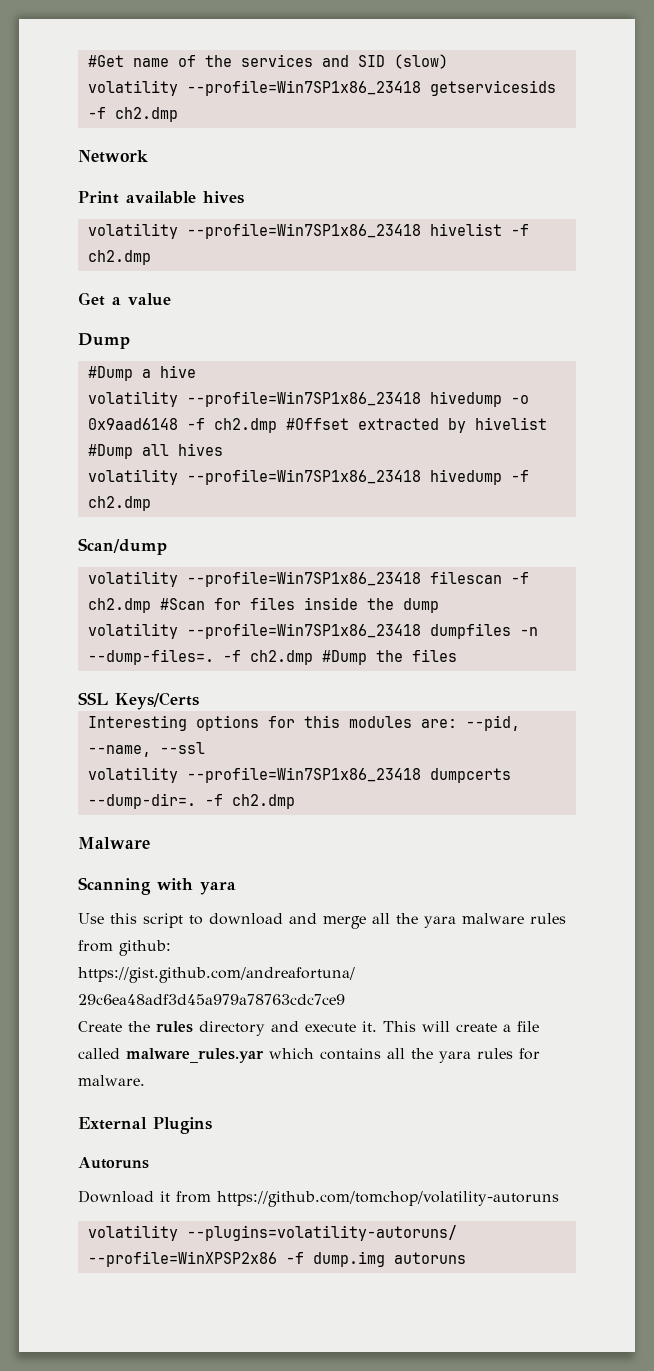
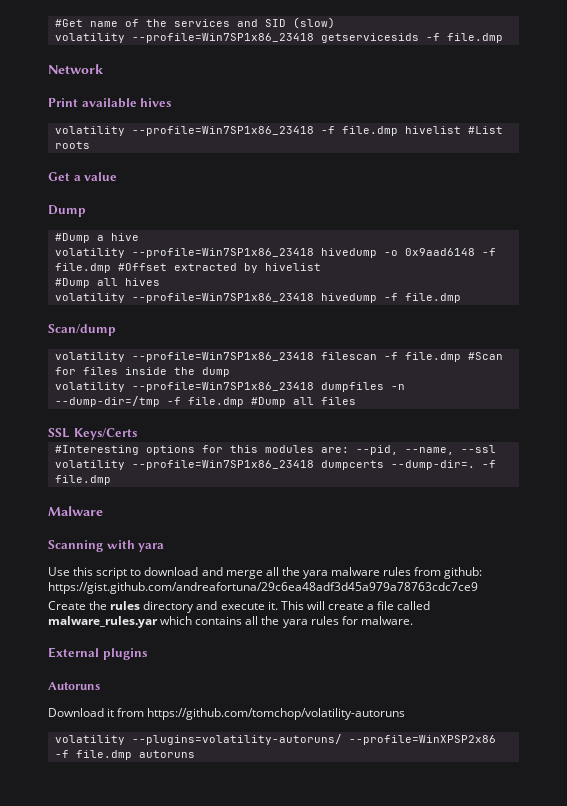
- volatility --profile=Win7SP1x86_23418 getservicesids -f ch2.dmp
+ volatility --profile=Win7SP1x86_23418 getservicesids -f file.dmp
- volatility --profile=Win7SP1x86_23418 hivelist -f ch2.dmp
+ volatility --profile=Win7SP1x86_23418 -f file.dmp hivelist #List roots
- volatility --profile=Win7SP1x86_23418 hivedump -o 0x9aad6148 -f ch2.dmp #Offset extracted by hivelist
+ volatility --profile=Win7SP1x86_23418 hivedump -o 0x9aad6148 -f file.dmp #Offset extracted by hivelist
- volatility --profile=Win7SP1x86_23418 hivedump -f ch2.dmp
+ volatility --profile=Win7SP1x86_23418 hivedump -f file.dmp
- volatility --profile=Win7SP1x86_23418 filescan -f ch2.dmp #Scan for files inside the dump
+ volatility --profile=Win7SP1x86_23418 filescan -f file.dmp #Scan for files inside the dump
- volatility --profile=Win7SP1x86_23418 dumpfiles -n --dump-files=. -f ch2.dmp #Dump the files
+ volatility --profile=Win7SP1x86_23418 dumpfiles -n --dump-dir=/tmp -f file.dmp #Dump all files
- Interesting options for this modules are: --pid, --name, --ssl
+ #Interesting options for this modules are: --pid, --name, --ssl
- volatility --profile=Win7SP1x86_23418 dumpcerts --dump-dir=. -f ch2.dmp
+ volatility --profile=Win7SP1x86_23418 dumpcerts --dump-dir=. -f file.dmp
- External Plugins
+ External plugins
- volatility --plugins=volatility-autoruns/ --profile=WinXPSP2x86 -f dump.img autoruns
+ volatility --plugins=volatility-autoruns/ --profile=WinXPSP2x86 -f file.dmp autoruns

